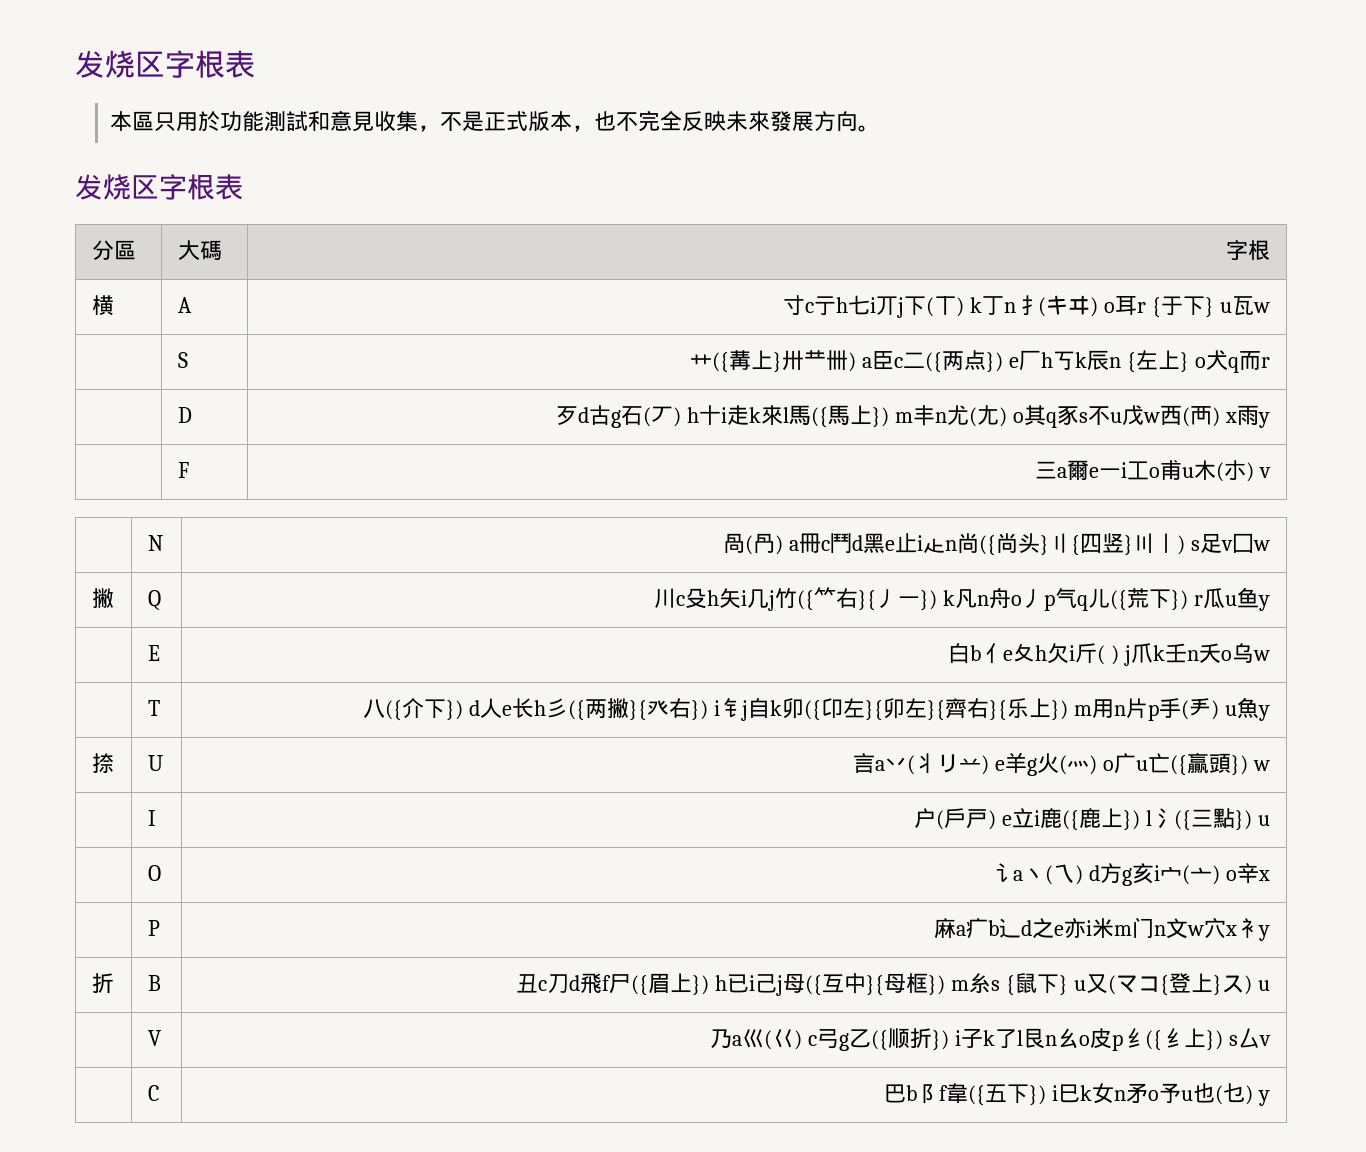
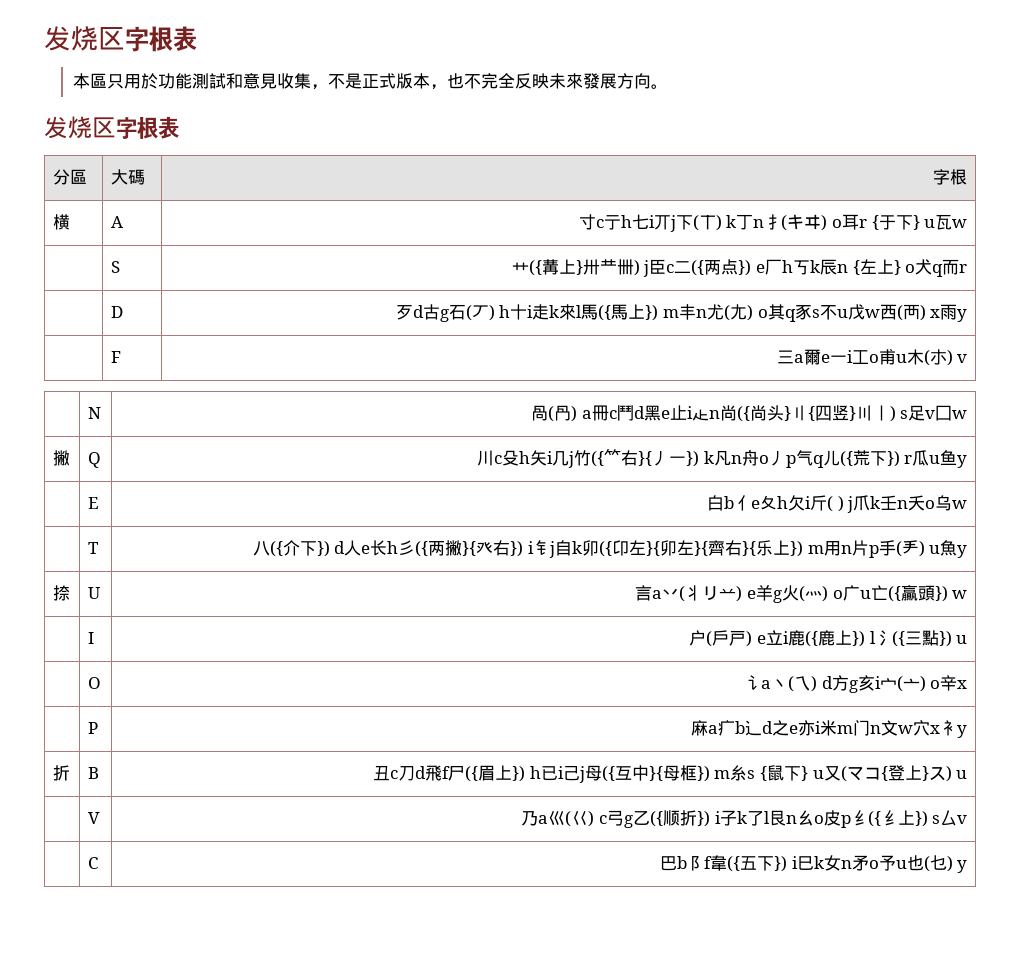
- | S | 艹({冓上}卅龷卌) a臣c二({两点}) e厂h丂k辰n {左上} o犬q而r
+ | S | 艹({冓上}卅龷卌) j臣c二({两点}) e厂h丂k辰n {左上} o犬q而r

